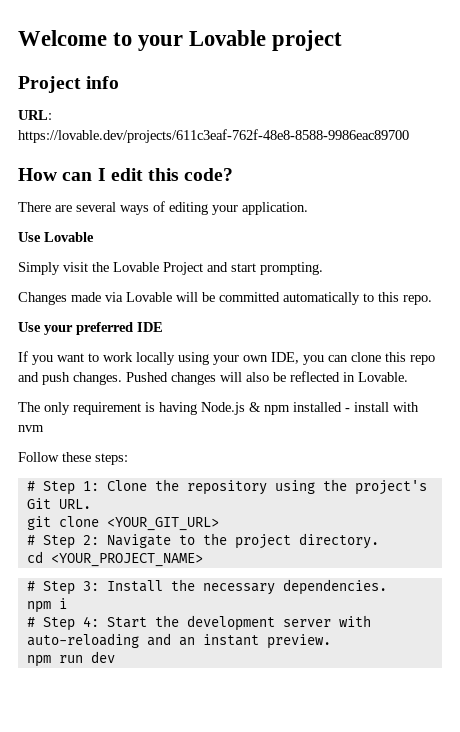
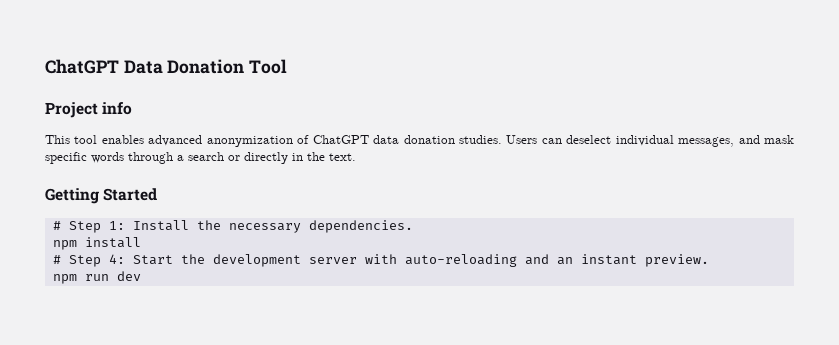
- Welcome to your Lovable project
+ ChatGPT Data Donation Tool
  Project info
- URL: https://lovable.dev/projects/611c3eaf-762f-48e8-8588-9986eac89700
- How can I edit this code?
- There are several ways of editing your application.
- Use Lovable
- Simply visit the Lovable Project and start prompting.
- Changes made via Lovable will be committed automatically to this repo.
- Use your preferred IDE
- If you want to work locally using your own IDE, you can clone this repo and push changes. Pushed changes will also be reflected in Lovable.
- The only requirement is having Node.js & npm installed - install with nvm
- Follow these steps:
- # Step 1: Clone the repository using the project's Git URL.
- git clone <YOUR_GIT_URL>
- # Step 2: Navigate to the project directory.
- cd <YOUR_PROJECT_NAME>
- # Step 3: Install the necessary dependencies.
+ This tool enables advanced anonymization of ChatGPT data donation studies. Users can deselect individual messages, and mask specific words through a search or directly in the text.
+ Getting Started
+ # Step 1: Install the necessary dependencies.
- npm i
+ npm install

